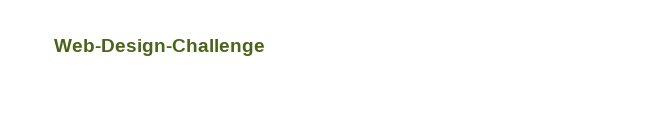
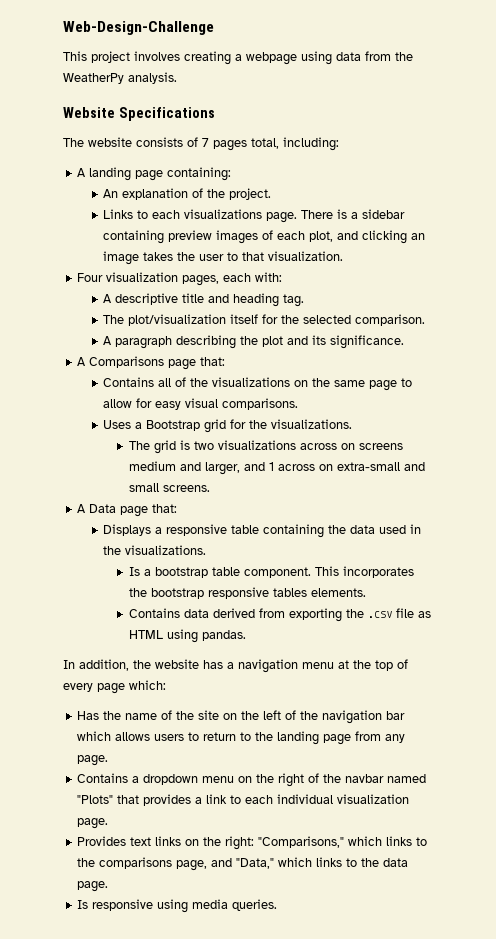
+ This project involves creating a webpage using data from the WeatherPy analysis.
+ Website Specifications
+ The website consists of 7 pages total, including:
+ A landing page containing:
+ An explanation of the project.
+ Links to each visualizations page. There is a sidebar containing preview images of each plot, and clicking an image takes the user to that visualization.
+ Four visualization pages, each with:
+ A descriptive title and heading tag.
+ The plot/visualization itself for the selected comparison.
+ A paragraph describing the plot and its significance.
+ A Comparisons page that:
+ Contains all of the visualizations on the same page to allow for easy visual comparisons.
+ Uses a Bootstrap grid for the visualizations.
+ The grid is two visualizations across on screens medium and larger, and 1 across on extra-small and small screens.
+ A Data page that:
+ Displays a responsive table containing the data used in the visualizations.
+ Is a bootstrap table component. This incorporates the bootstrap responsive tables elements.
+ Contains data derived from exporting the .csv file as HTML using pandas.
+ In addition, the website has a navigation menu at the top of every page which:
+ Has the name of the site on the left of the navigation bar which allows users to return to the landing page from any page.
+ Contains a dropdown menu on the right of the navbar named "Plots" that provides a link to each individual visualization page.
+ Provides text links on the right: "Comparisons," which links to the comparisons page, and "Data," which links to the data page.
+ Is responsive using media queries.

